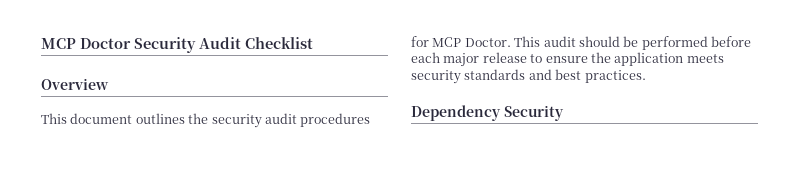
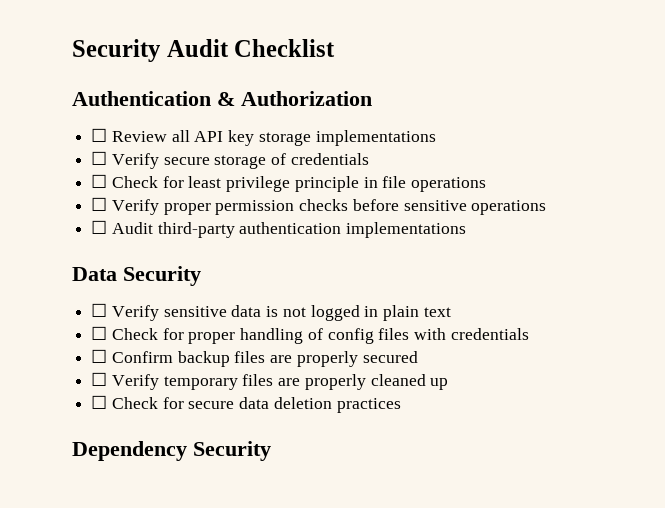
- MCP Doctor Security Audit Checklist
+ Security Audit Checklist
- Overview
- This document outlines the security audit procedures for MCP Doctor. This audit should be performed before each major release to ensure the application meets security standards and best practices.
+ Authentication & Authorization
+ ☐ Review all API key storage implementations
+ ☐ Verify secure storage of credentials
+ ☐ Check for least privilege principle in file operations
+ ☐ Verify proper permission checks before sensitive operations
+ ☐ Audit third-party authentication implementations
+ Data Security
+ ☐ Verify sensitive data is not logged in plain text
+ ☐ Check for proper handling of config files with credentials
+ ☐ Confirm backup files are properly secured
+ ☐ Verify temporary files are properly cleaned up
+ ☐ Check for secure data deletion practices

